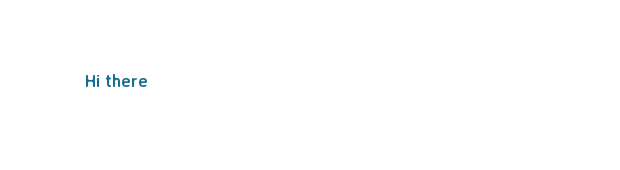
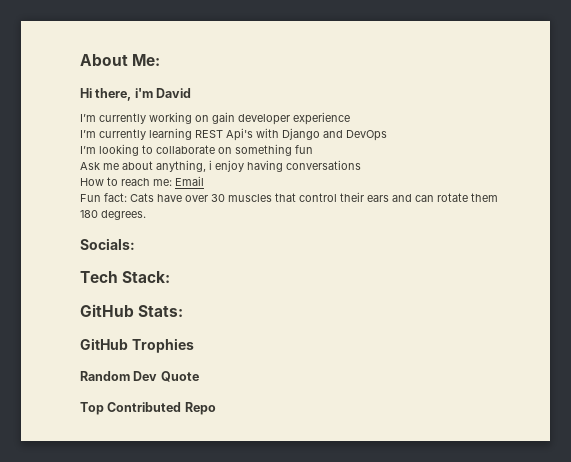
- Hi there
+ About Me:
+ Hi there, i'm David
+ I’m currently working on gain developer experience
+ I’m currently learning REST Api's with Django and DevOps
+ I’m looking to collaborate on something fun
+ Ask me about anything, i enjoy having conversations
+ How to reach me: Email
+ Fun fact: Cats have over 30 muscles that control their ears and can rotate them 180 degrees.
+ Socials:
+ Tech Stack:
+ GitHub Stats:
+ GitHub Trophies
+ Random Dev Quote
+ Top Contributed Repo

